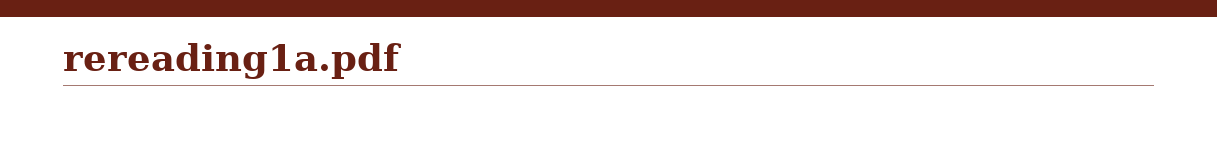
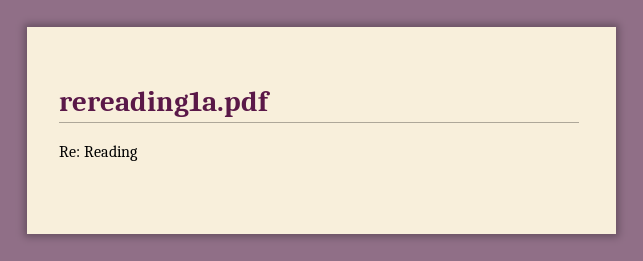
+ Re: Reading

